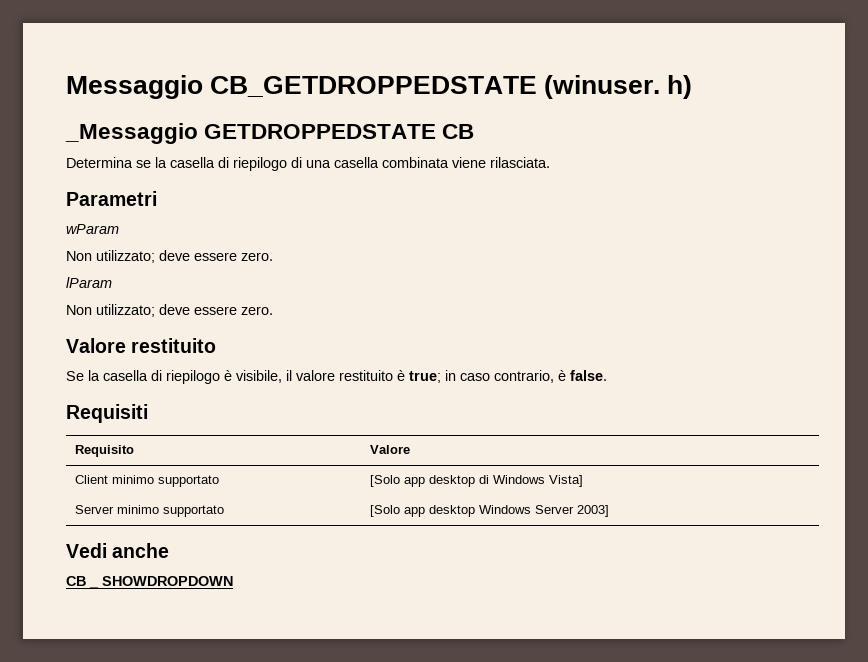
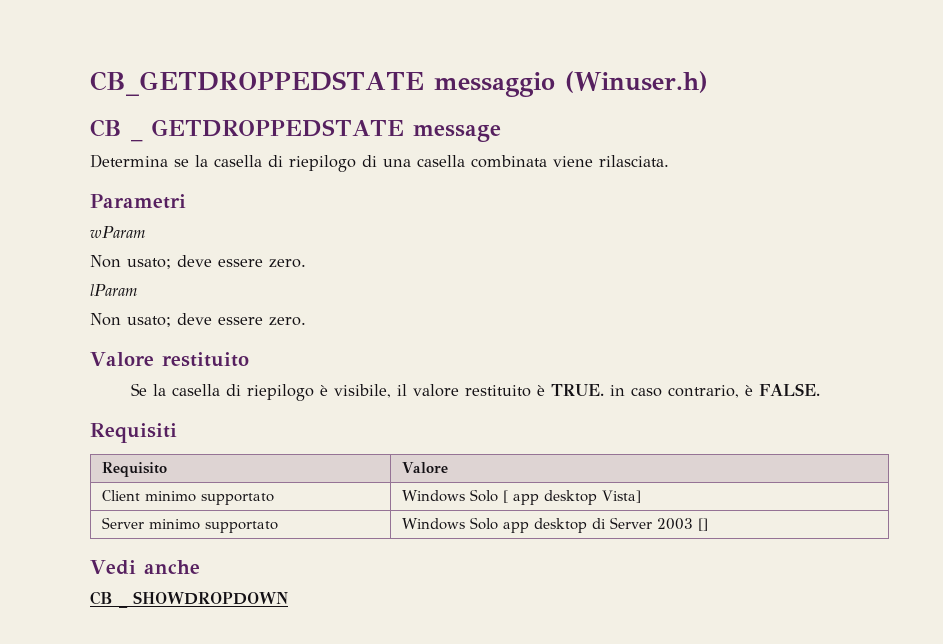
- Messaggio CB_GETDROPPEDSTATE (winuser. h)
- _Messaggio GETDROPPEDSTATE CB
+ CB_GETDROPPEDSTATE messaggio (Winuser.h)
+ CB _ GETDROPPEDSTATE message
  wParam
- Non utilizzato; deve essere zero.
+ Non usato; deve essere zero.
  lParam
- Non utilizzato; deve essere zero.
+ Non usato; deve essere zero.
- Se la casella di riepilogo è visibile, il valore restituito è true; in caso contrario, è false.
+ Se la casella di riepilogo è visibile, il valore restituito è TRUE. in caso contrario, è FALSE.
- Client minimo supportato | [Solo app desktop di Windows Vista]
+ Client minimo supportato | Windows Solo [ app desktop Vista]
- Server minimo supportato | [Solo app desktop Windows Server 2003]
+ Server minimo supportato | Windows Solo app desktop di Server 2003 []

